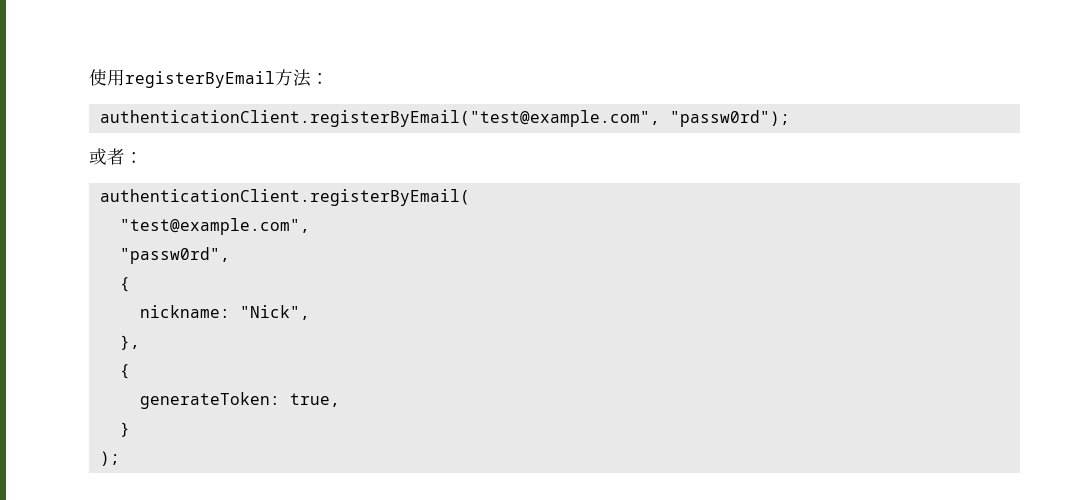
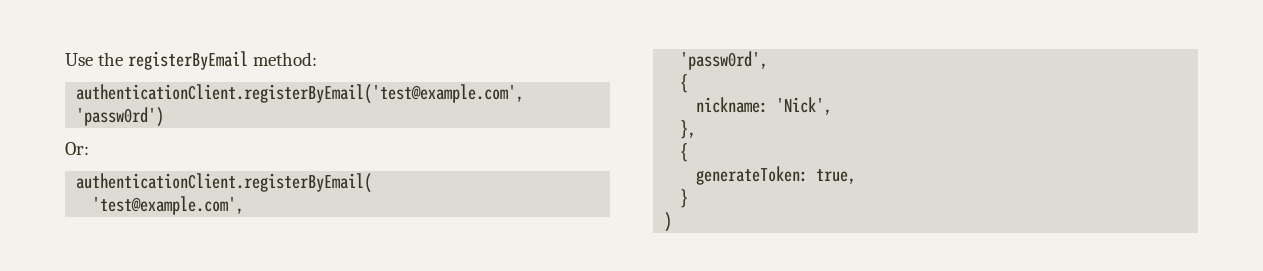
- 使用registerByEmail方法：
- authenticationClient.registerByEmail("test@example.com", "passw0rd");
- 或者：
+ Use the registerByEmail method:
+ authenticationClient.registerByEmail('test@example.com', 'passw0rd')
+ Or:
- "test@example.com",
- "passw0rd",
+ 'test@example.com',
+ 'passw0rd',
- nickname: "Nick",
+ nickname: 'Nick',
- );
+ )

